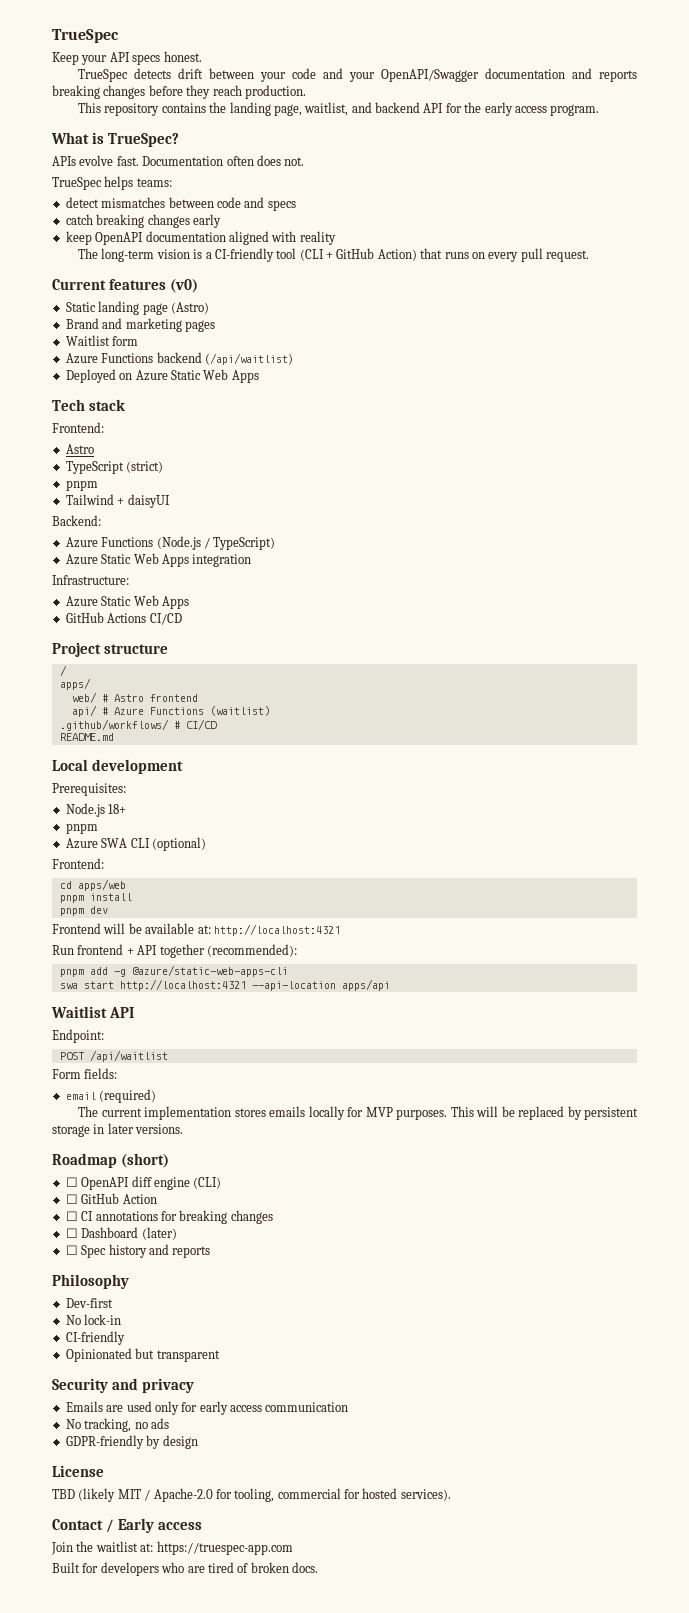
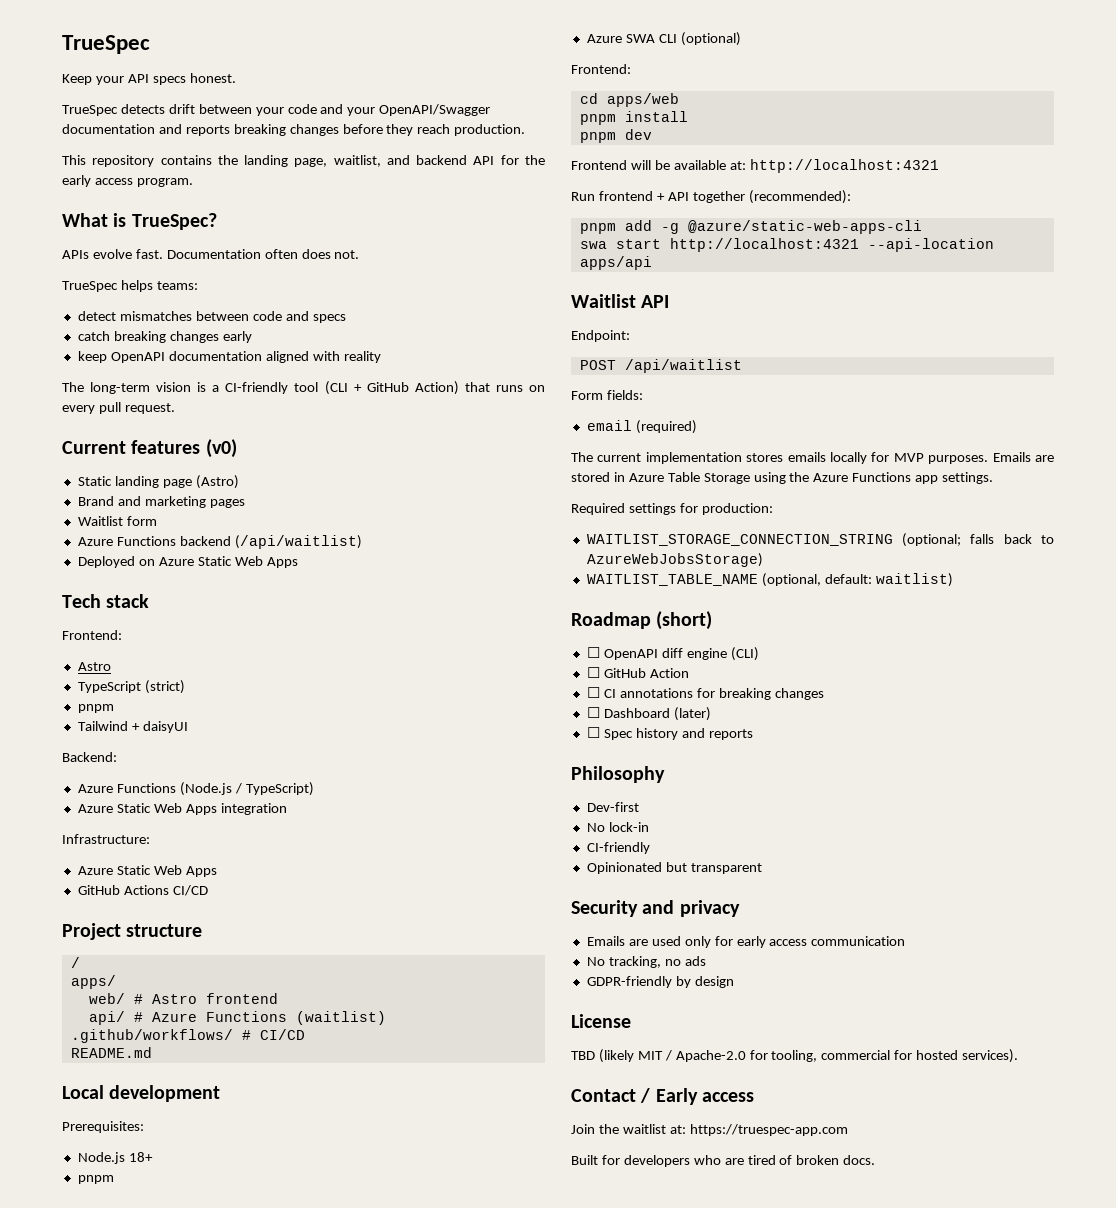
- This will be replaced by persistent storage in later versions.
+ Emails are stored in Azure Table Storage using the Azure Functions app settings.
+ Required settings for production:
+ WAITLIST_STORAGE_CONNECTION_STRING (optional; falls back to AzureWebJobsStorage)
+ WAITLIST_TABLE_NAME (optional, default: waitlist)

